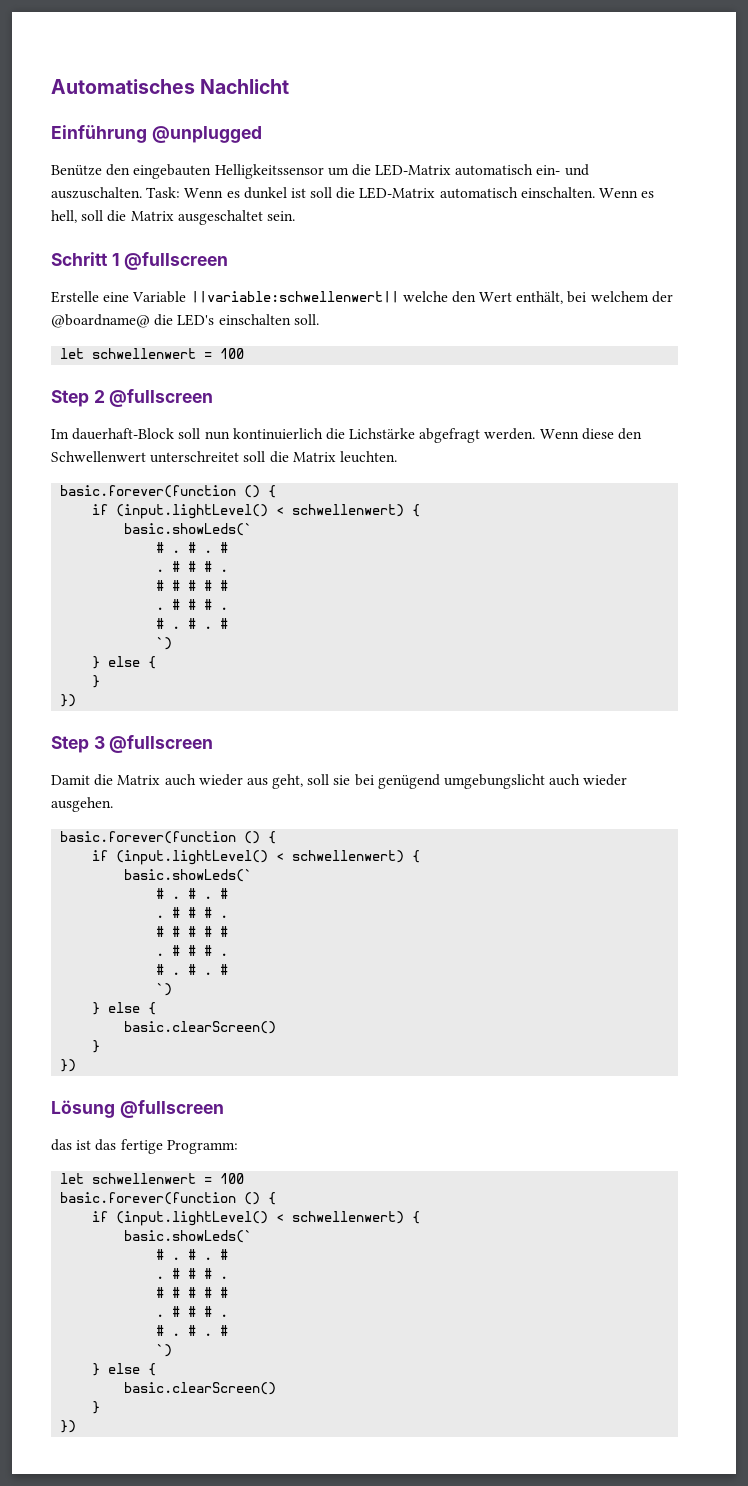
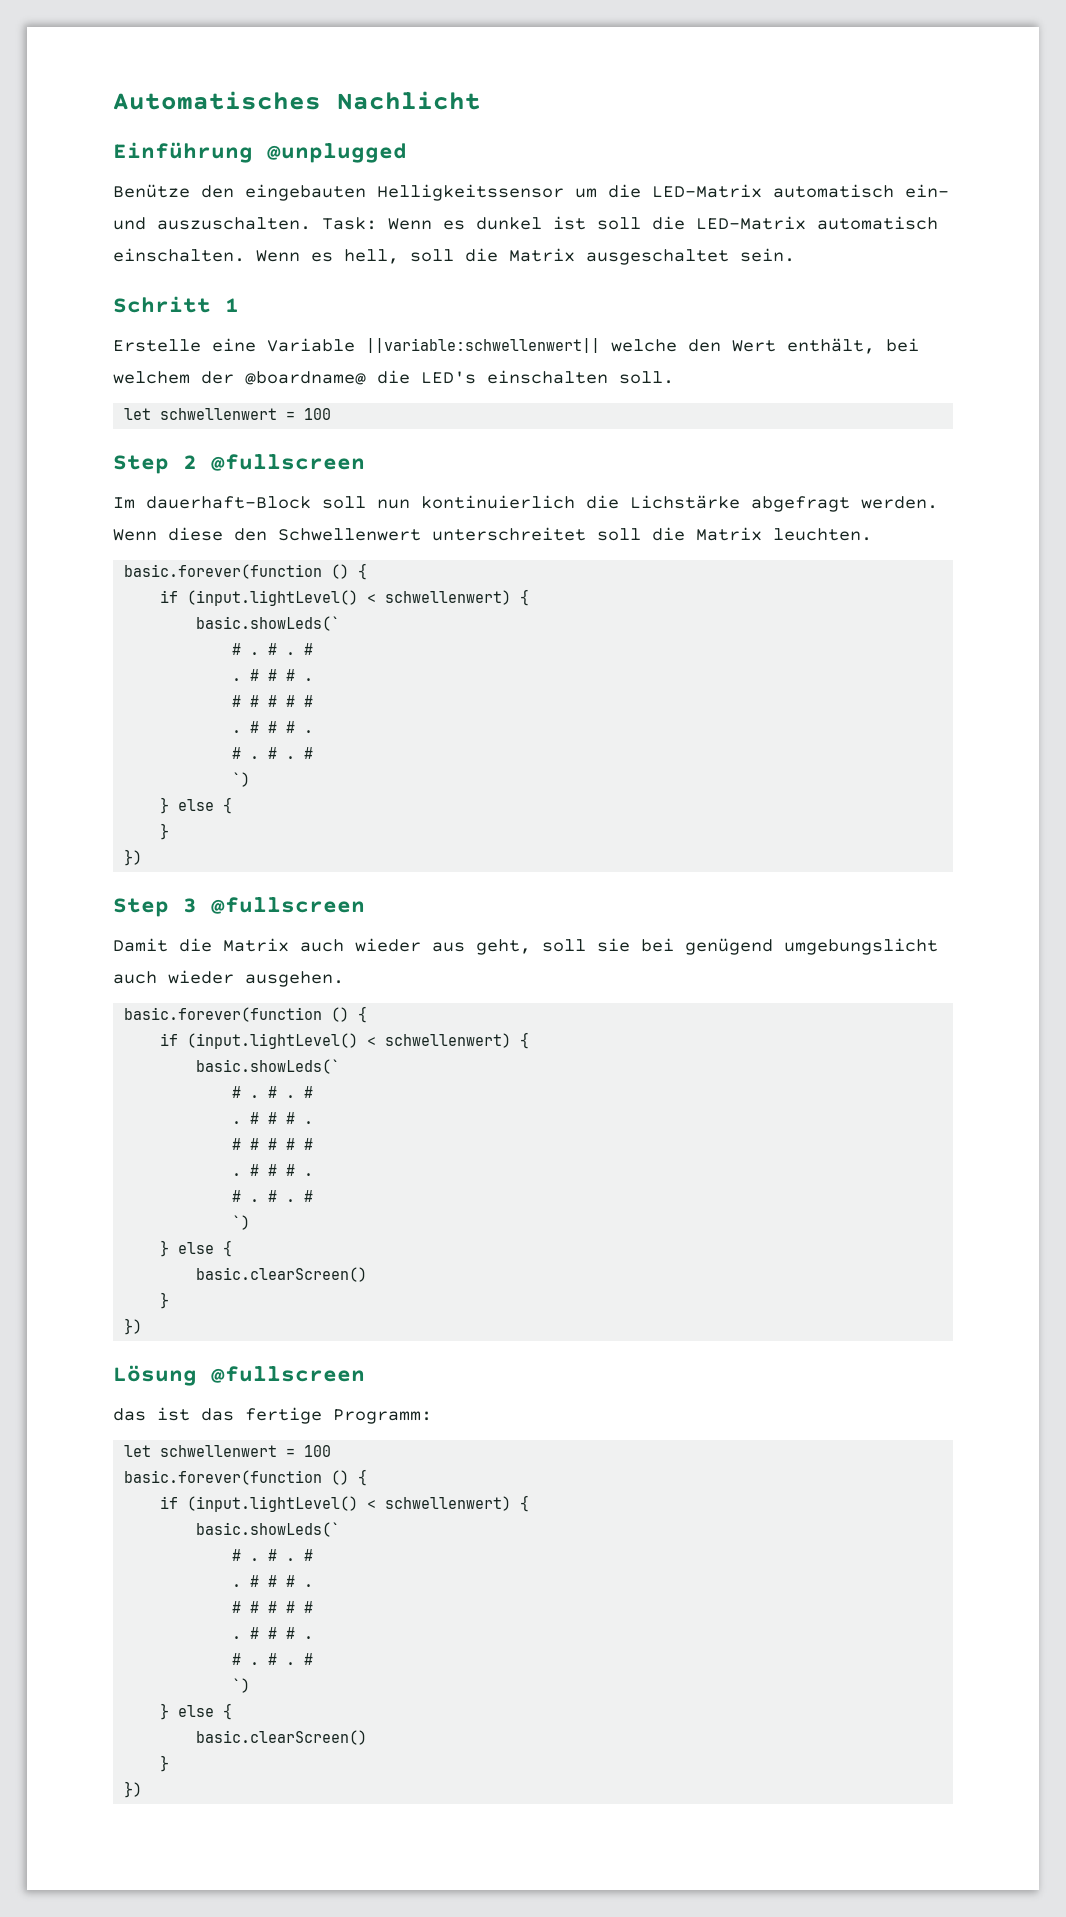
- Schritt 1 @fullscreen
+ Schritt 1

